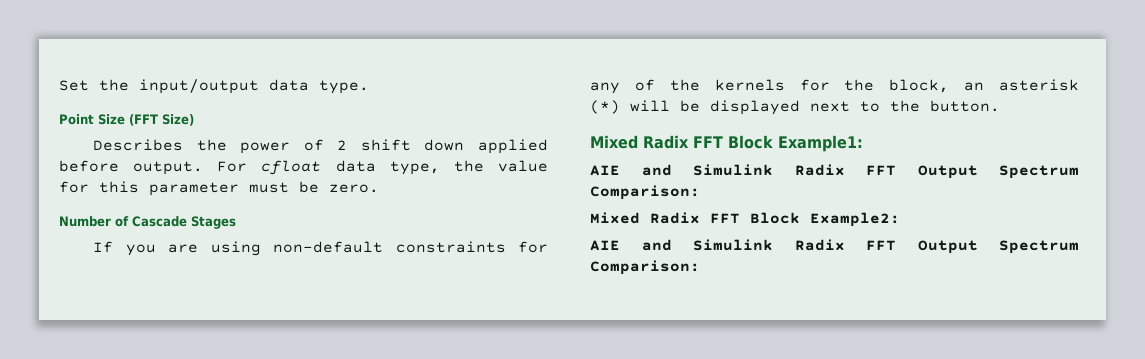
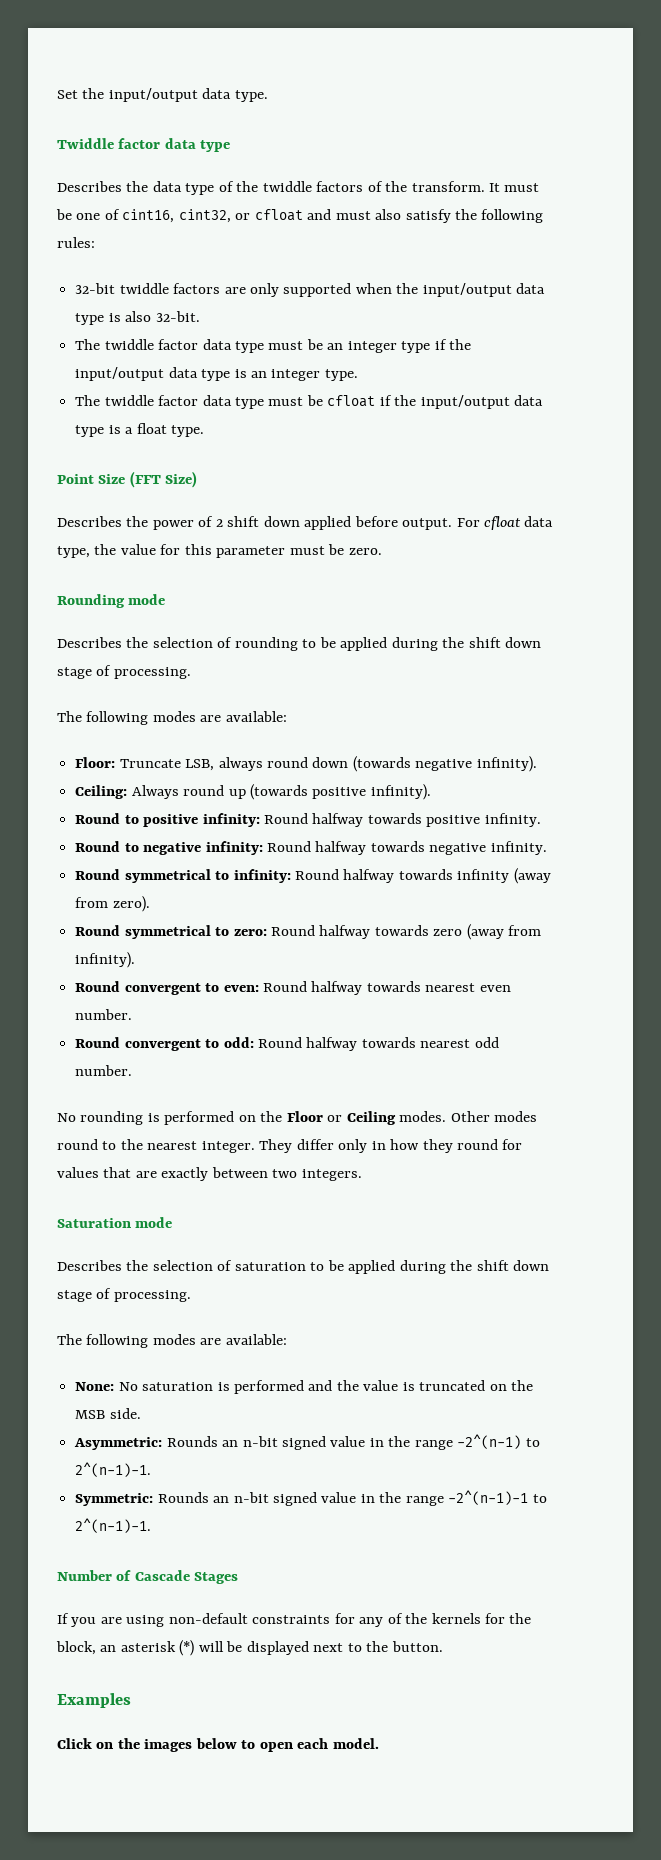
+ Twiddle factor data type
+ Describes the data type of the twiddle factors of the transform. It must be one of cint16, cint32, or cfloat and must also satisfy the following rules:
+ 32-bit twiddle factors are only supported when the input/output data type is also 32-bit.
+ The twiddle factor data type must be an integer type if the input/output data type is an integer type.
+ The twiddle factor data type must be cfloat if the input/output data type is a float type.
+ Rounding mode
+ Describes the selection of rounding to be applied during the shift down stage of processing.
+ The following modes are available:
+ Floor: Truncate LSB, always round down (towards negative infinity).
+ Ceiling: Always round up (towards positive infinity).
+ Round to positive infinity: Round halfway towards positive infinity.
+ Round to negative infinity: Round halfway towards negative infinity.
+ Round symmetrical to infinity: Round halfway towards infinity (away from zero).
+ Round symmetrical to zero: Round halfway towards zero (away from infinity).
+ Round convergent to even: Round halfway towards nearest even number.
+ Round convergent to odd: Round halfway towards nearest odd number.
+ No rounding is performed on the Floor or Ceiling modes. Other modes round to the nearest integer. They differ only in how they round for values that are exactly between two integers.
+ Saturation mode
+ Describes the selection of saturation to be applied during the shift down stage of processing.
+ The following modes are available:
+ None: No saturation is performed and the value is truncated on the MSB side.
+ Asymmetric: Rounds an n-bit signed value in the range -2^(n-1) to 2^(n-1)-1.
+ Symmetric: Rounds an n-bit signed value in the range -2^(n-1)-1 to 2^(n-1)-1.
- Mixed Radix FFT Block Example1:
- AIE and Simulink Radix FFT Output Spectrum Comparison:
- Mixed Radix FFT Block Example2:
- AIE and Simulink Radix FFT Output Spectrum Comparison:
+ Examples
+ Click on the images below to open each model.

